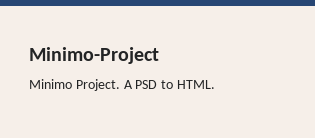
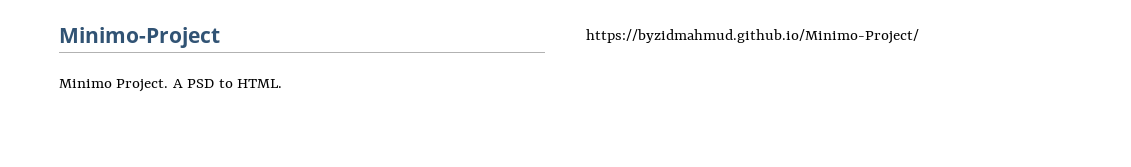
- A PSD to HTML.
+ A PSD to HTML. https://byzidmahmud.github.io/Minimo-Project/

